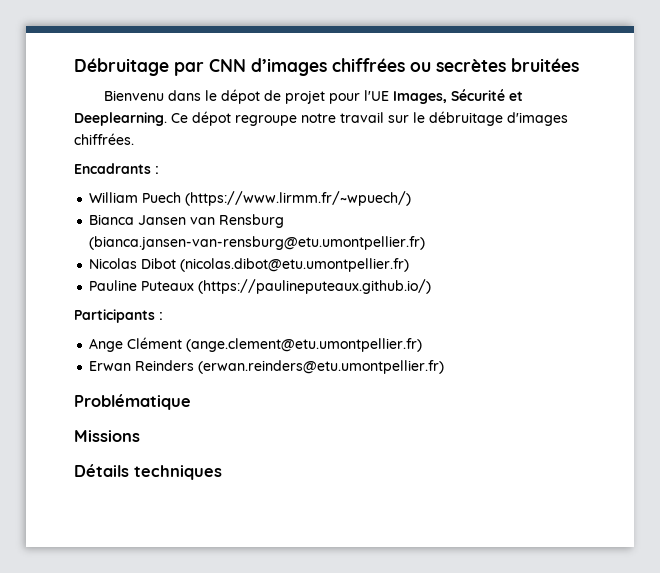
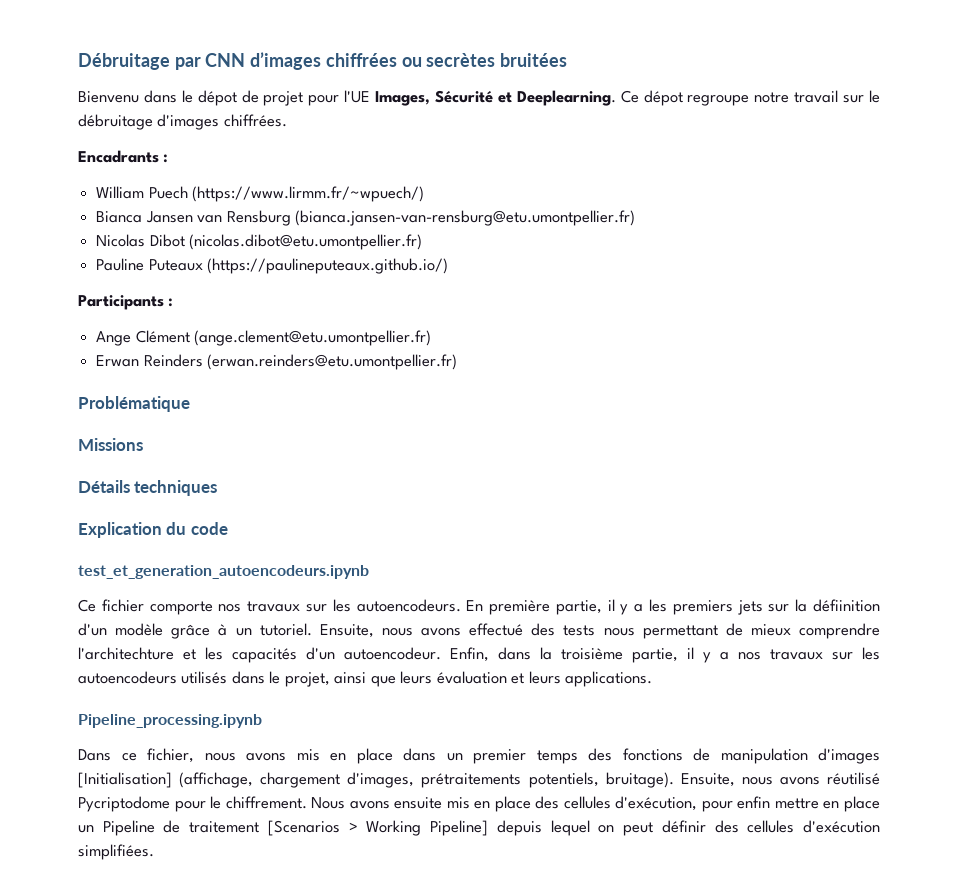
+ Explication du code
+ test_et_generation_autoencodeurs.ipynb
+ Ce fichier comporte nos travaux sur les autoencodeurs. En première partie, il y a les premiers jets sur la défiinition d'un modèle grâce à un tutoriel. Ensuite, nous avons effectué des tests nous permettant de mieux comprendre l'architechture et les capacités d'un autoencodeur. Enfin, dans la troisième partie, il y a nos travaux sur les autoencodeurs utilisés dans le projet, ainsi que leurs évaluation et leurs applications.
+ Pipeline_processing.ipynb
+ Dans ce fichier, nous avons mis en place dans un premier temps des fonctions de manipulation d'images [Initialisation] (affichage, chargement d'images, prétraitements potentiels, bruitage). Ensuite, nous avons réutilisé Pycriptodome pour le chiffrement. Nous avons ensuite mis en place des cellules d'exécution, pour enfin mettre en place un Pipeline de traitement [Scenarios > Working Pipeline] depuis lequel on peut définir des cellules d'exécution simplifiées.

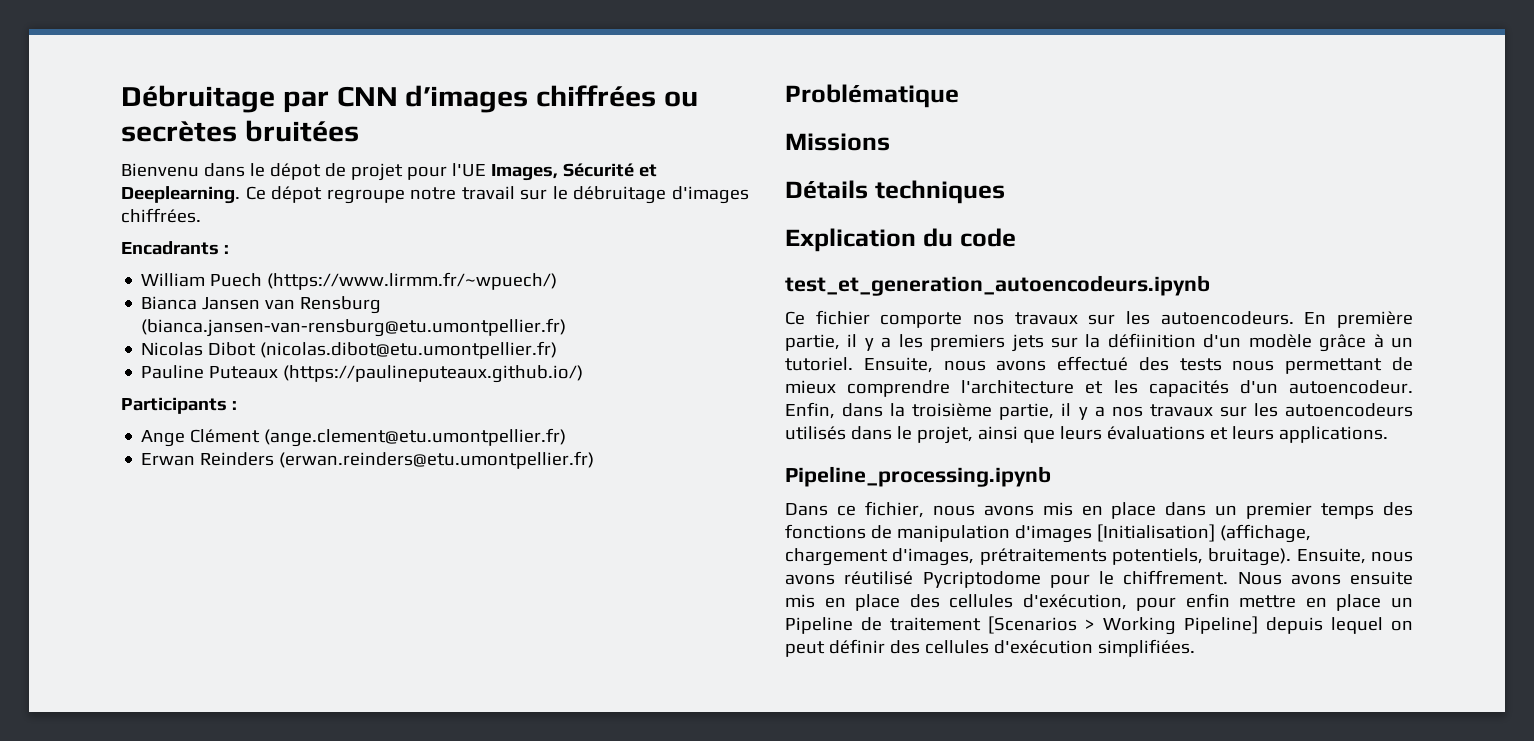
- Ensuite, nous avons effectué des tests nous permettant de mieux comprendre l'architechture et les capacités d'un autoencodeur.
+ Ensuite, nous avons effectué des tests nous permettant de mieux comprendre l'architecture et les capacités d'un autoencodeur.
- Enfin, dans la troisième partie, il y a nos travaux sur les autoencodeurs utilisés dans le projet, ainsi que leurs évaluation et leurs applications.
+ Enfin, dans la troisième partie, il y a nos travaux sur les autoencodeurs utilisés dans le projet, ainsi que leurs évaluations et leurs applications.

